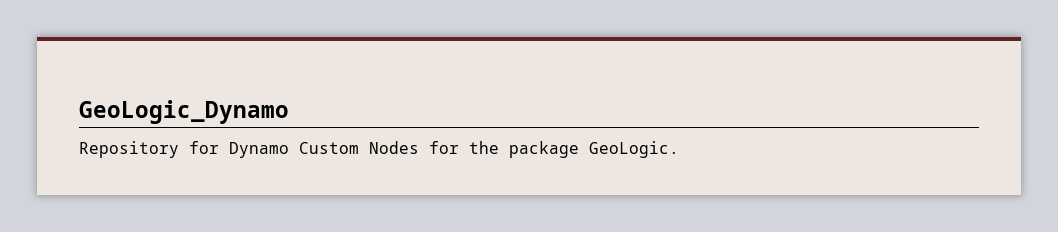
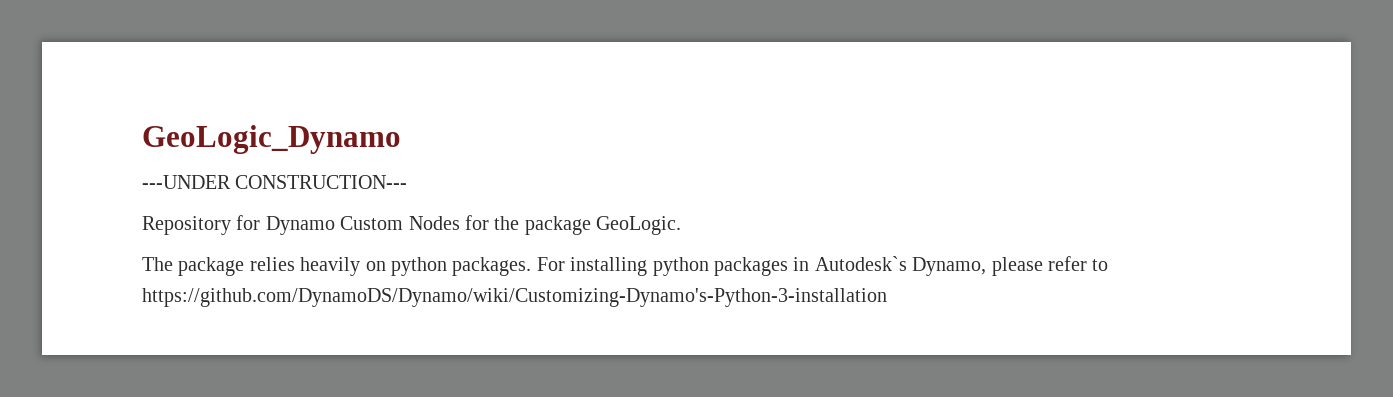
+ ---UNDER CONSTRUCTION---
+ The package relies heavily on python packages. For installing python packages in Autodesk`s Dynamo, please refer to https://github.com/DynamoDS/Dynamo/wiki/Customizing-Dynamo's-Python-3-installation

